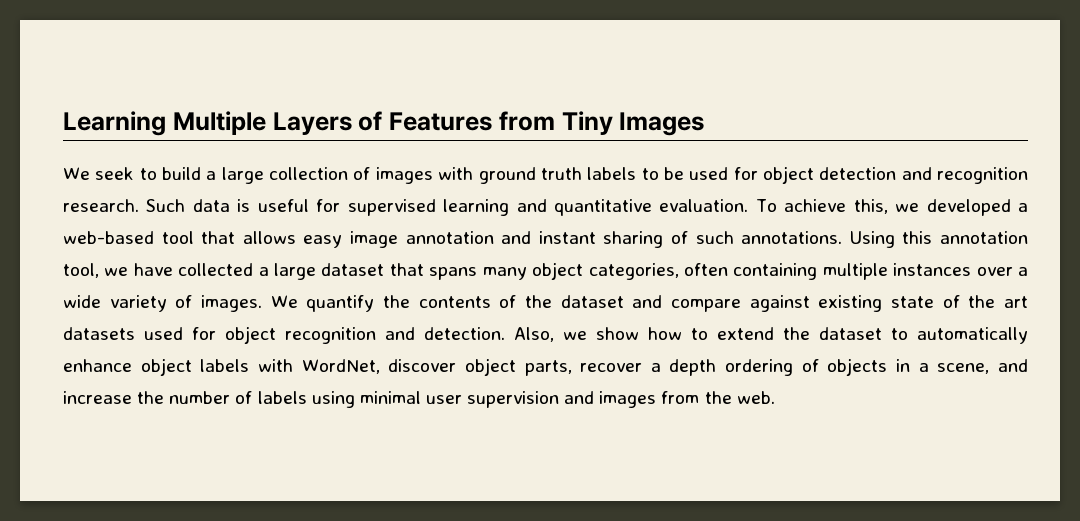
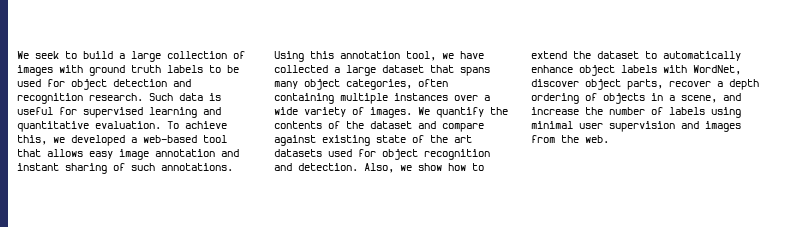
- Learning Multiple Layers of Features from Tiny Images

